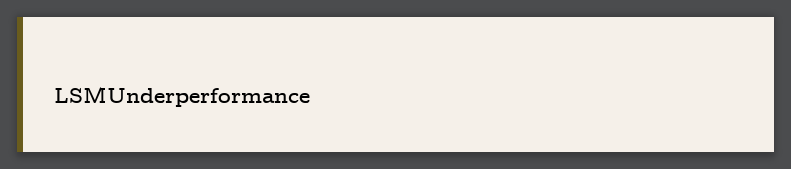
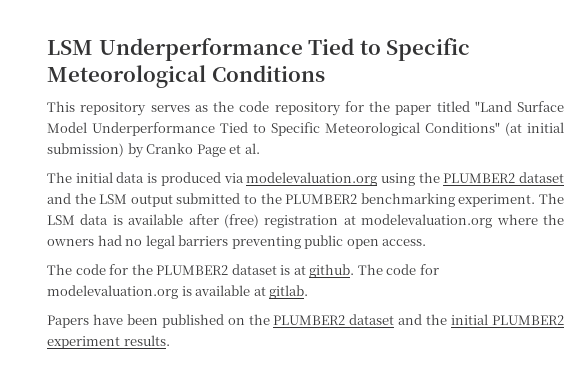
- LSMUnderperformance
+ LSM Underperformance Tied to Specific Meteorological Conditions
+ This repository serves as the code repository for the paper titled "Land Surface Model Underperformance Tied to Specific Meteorological Conditions" (at initial submission) by Cranko Page et al.
+ The initial data is produced via modelevaluation.org using the PLUMBER2 dataset and the LSM output submitted to the PLUMBER2 benchmarking experiment. The LSM data is available after (free) registration at modelevaluation.org where the owners had no legal barriers preventing public open access.
+ The code for the PLUMBER2 dataset is at github. The code for modelevaluation.org is available at gitlab.
+ Papers have been published on the PLUMBER2 dataset and the initial PLUMBER2 experiment results.

